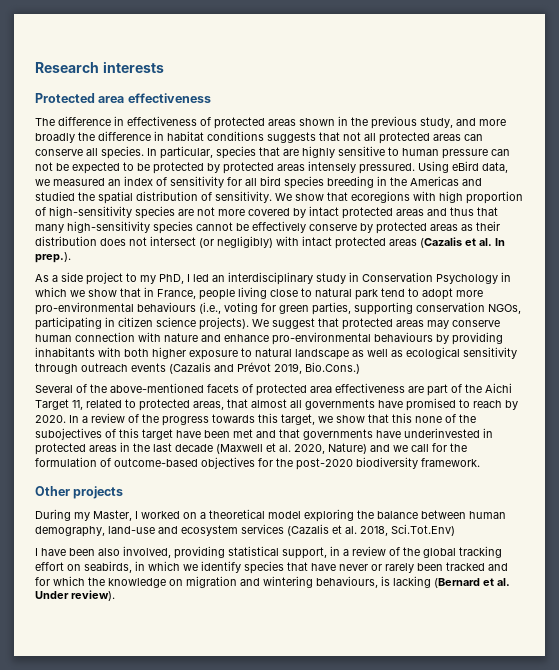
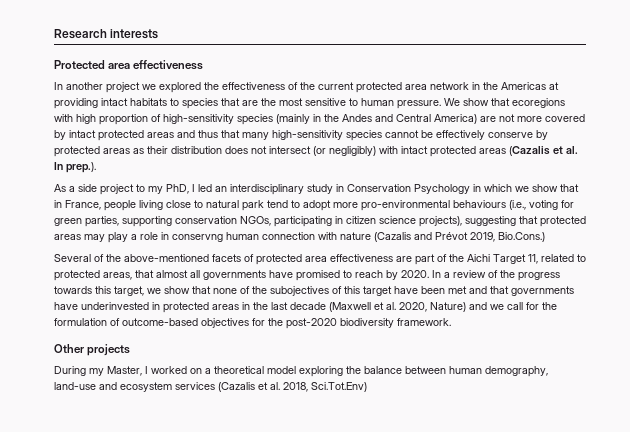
- The difference in effectiveness of protected areas shown in the previous study, and more broadly the difference in habitat conditions suggests that not all protected areas can conserve all species. In particular, species that are highly sensitive to human pressure can not be expected to be protected by protected areas intensely pressured. Using eBird data, we measured an index of sensitivity for all bird species breeding in the Americas and studied the spatial distribution of sensitivity.
+ In another project we explored the effectiveness of the current protected area network in the Americas at providing intact habitats to species that are the most sensitive to human pressure.
- We show that ecoregions with high proportion of high-sensitivity species are not more covered by intact protected areas and thus that many high-sensitivity species cannot be effectively conserve by protected areas as their distribution does not intersect (or negligibly) with intact protected areas (Cazalis et al. In prep.).
+ We show that ecoregions with high proportion of high-sensitivity species (mainly in the Andes and Central America) are not more covered by intact protected areas and thus that many high-sensitivity species cannot be effectively conserve by protected areas as their distribution does not intersect (or negligibly) with intact protected areas (Cazalis et al. In prep.).
- As a side project to my PhD, I led an interdisciplinary study in Conservation Psychology in which we show that in France, people living close to natural park tend to adopt more pro-environmental behaviours (i.e., voting for green parties, supporting conservation NGOs, participating in citizen science projects). We suggest that protected areas may conserve human connection with nature and enhance pro-environmental behaviours by providing inhabitants with both higher exposure to natural landscape as well as ecological sensitivity through outreach events (Cazalis and Prévot 2019, Bio.Cons.)
+ As a side project to my PhD, I led an interdisciplinary study in Conservation Psychology in which we show that in France, people living close to natural park tend to adopt more pro-environmental behaviours (i.e., voting for green parties, supporting conservation NGOs, participating in citizen science projects), suggesting that protected areas may play a role in conservng human connection with nature (Cazalis and Prévot 2019, Bio.Cons.)
- In a review of the progress towards this target, we show that this none of the subojectives of this target have been met and that governments have underinvested in protected areas in the last decade (Maxwell et al. 2020, Nature) and we call for the formulation of outcome-based objectives for the post-2020 biodiversity framework.
+ In a review of the progress towards this target, we show that none of the subojectives of this target have been met and that governments have underinvested in protected areas in the last decade (Maxwell et al. 2020, Nature) and we call for the formulation of outcome-based objectives for the post-2020 biodiversity framework.
- I have been also involved, providing statistical support, in a review of the global tracking effort on seabirds, in which we identify species that have never or rarely been tracked and for which the knowledge on migration and wintering behaviours, is lacking (Bernard et al. Under review).

